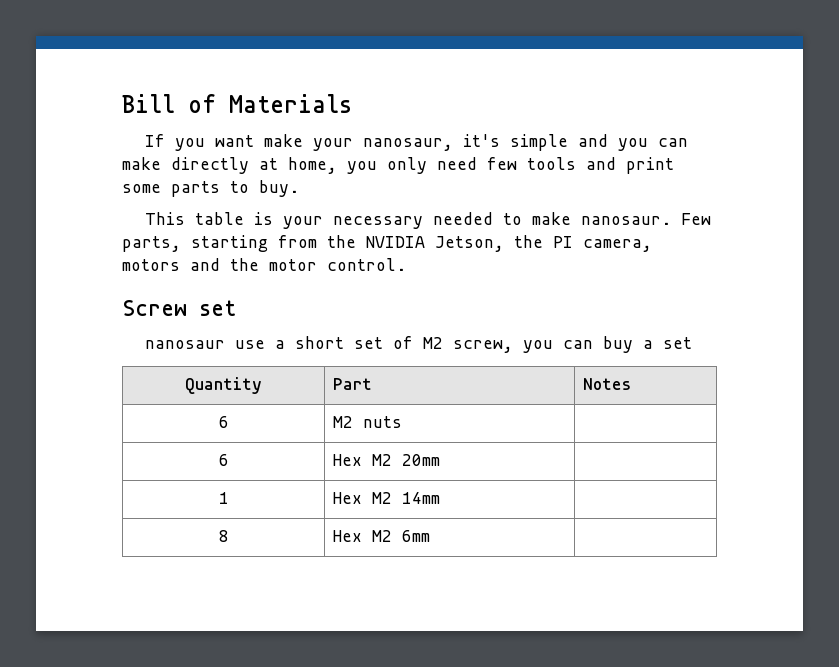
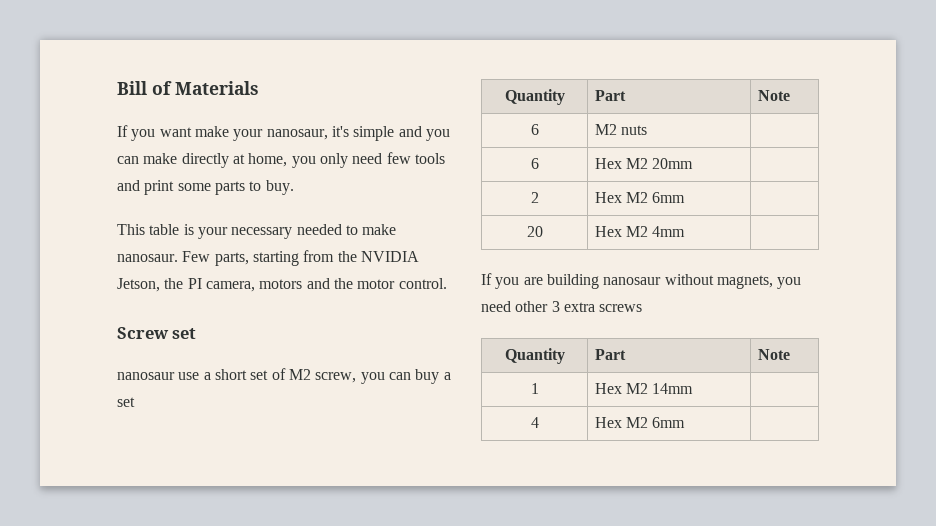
  nanosaur use a short set of M2 screw, you can buy a set
- Quantity | Part | Notes
+ Quantity | Part | Note
+ 2 | Hex M2 6mm |
+ 20 | Hex M2 4mm |
+ If you are building nanosaur without magnets, you need other 3 extra screws
+ Quantity | Part | Note
- 8 | Hex M2 6mm |
+ 4 | Hex M2 6mm |

